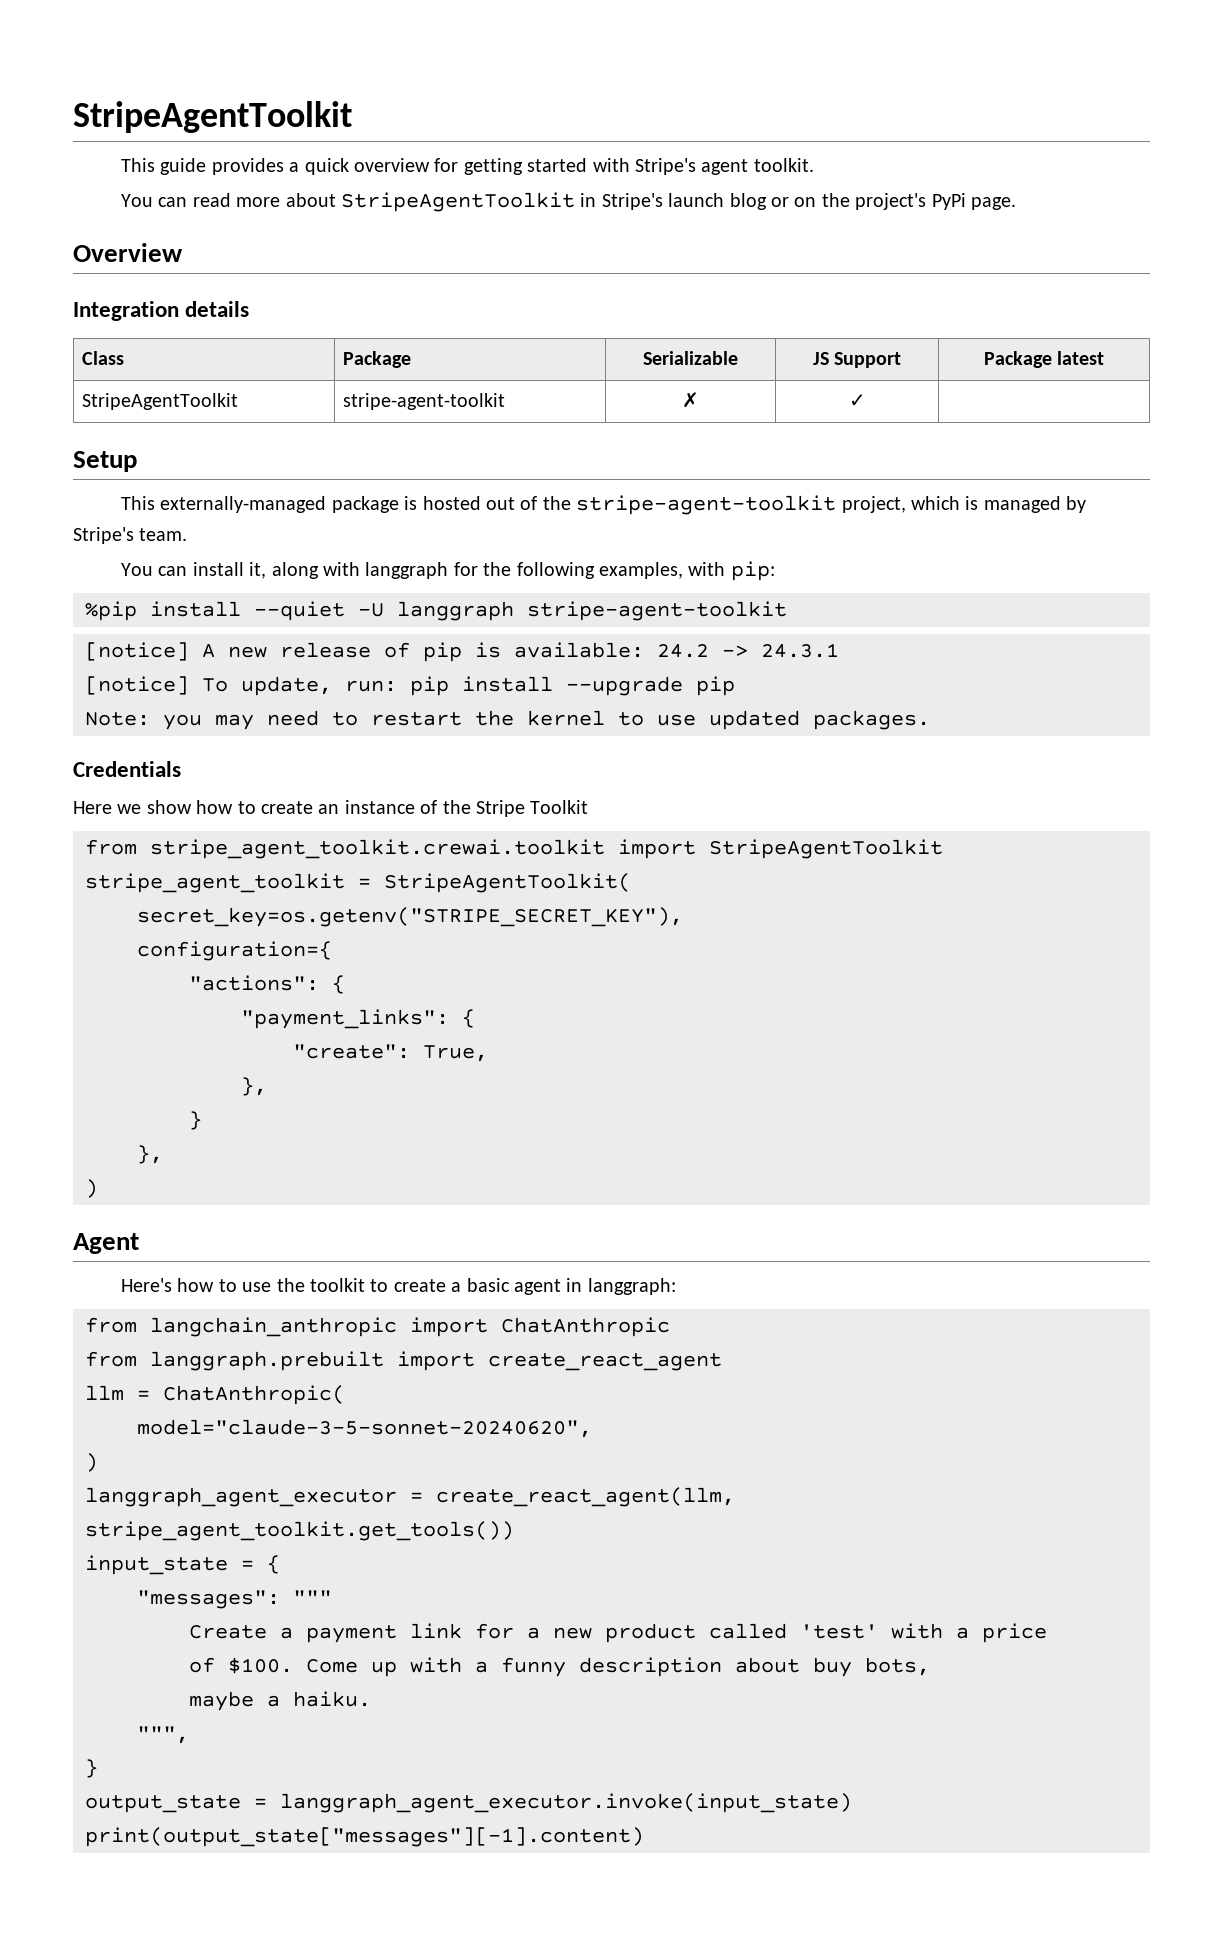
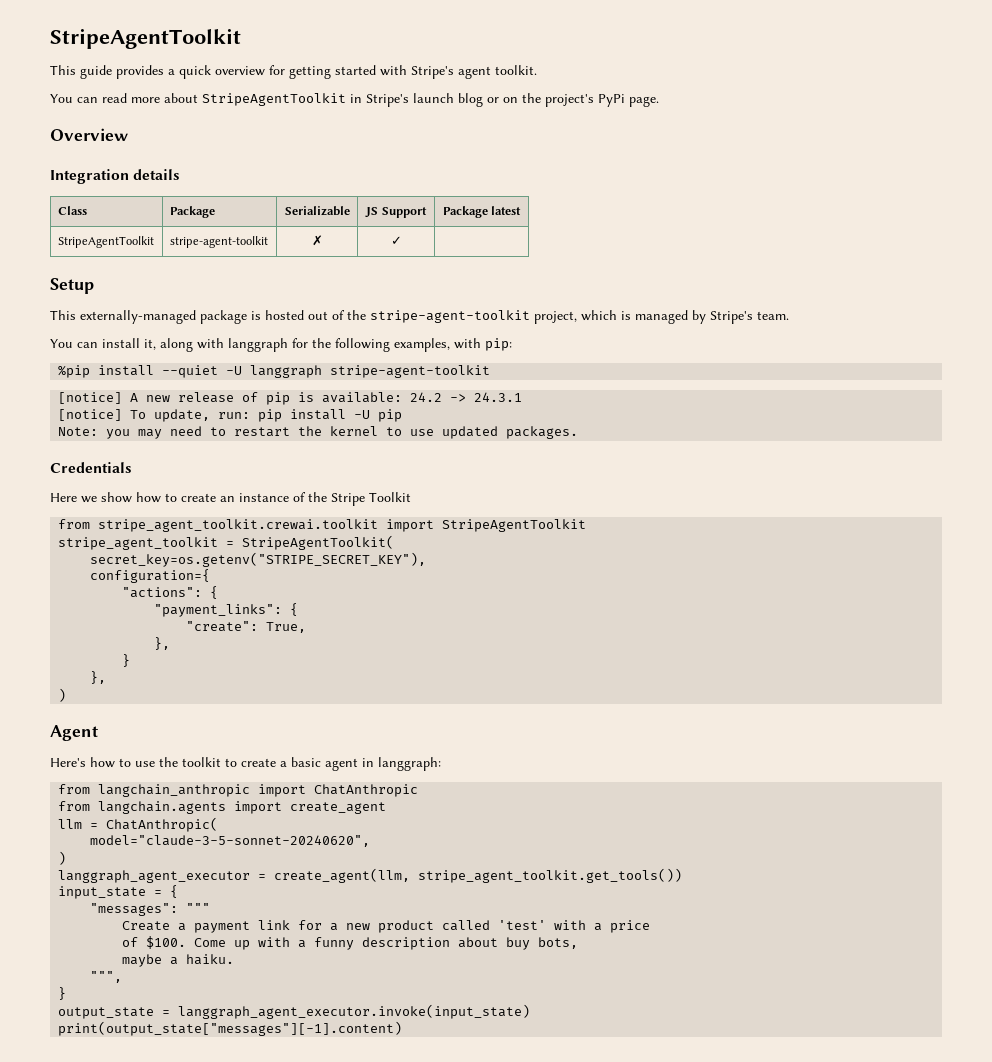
- [notice] To update, run: pip install --upgrade pip
+ [notice] To update, run: pip install -U pip
- from langgraph.prebuilt import create_react_agent
+ from langchain.agents import create_agent
- langgraph_agent_executor = create_react_agent(llm, stripe_agent_toolkit.get_tools())
+ langgraph_agent_executor = create_agent(llm, stripe_agent_toolkit.get_tools())

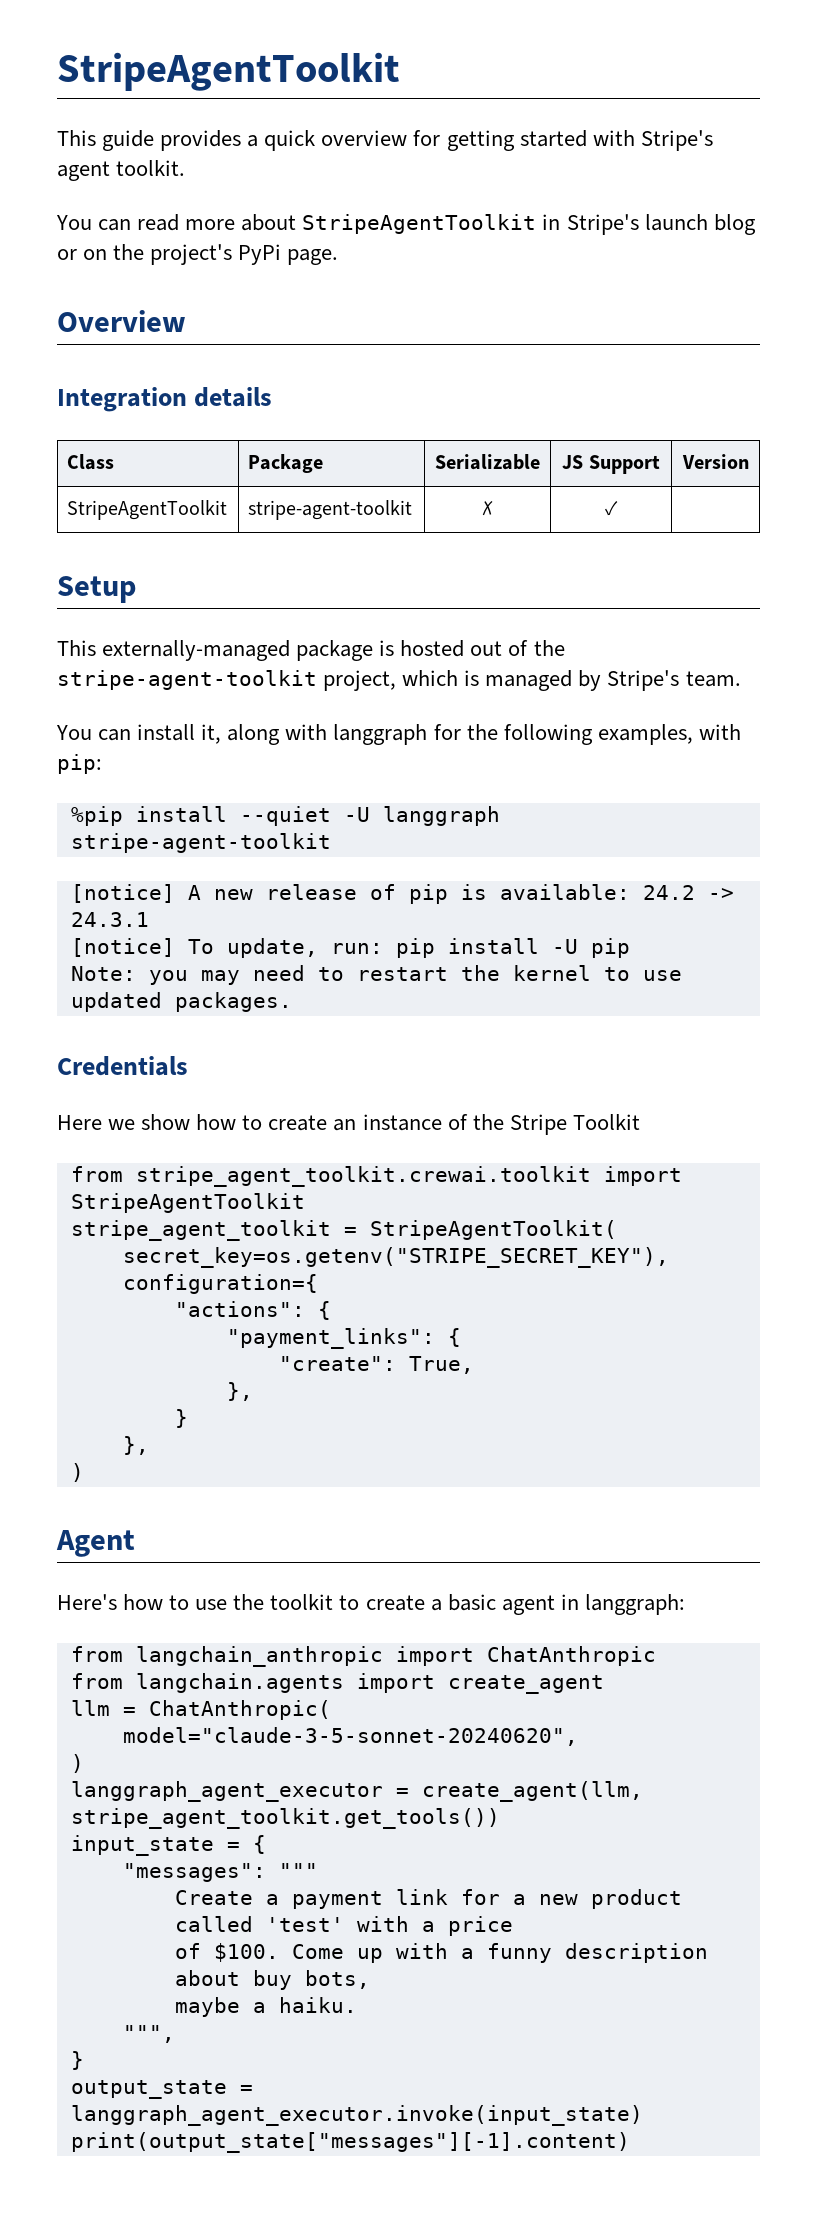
- Class | Package | Serializable | JS Support | Package latest
+ Class | Package | Serializable | JS Support | Version

